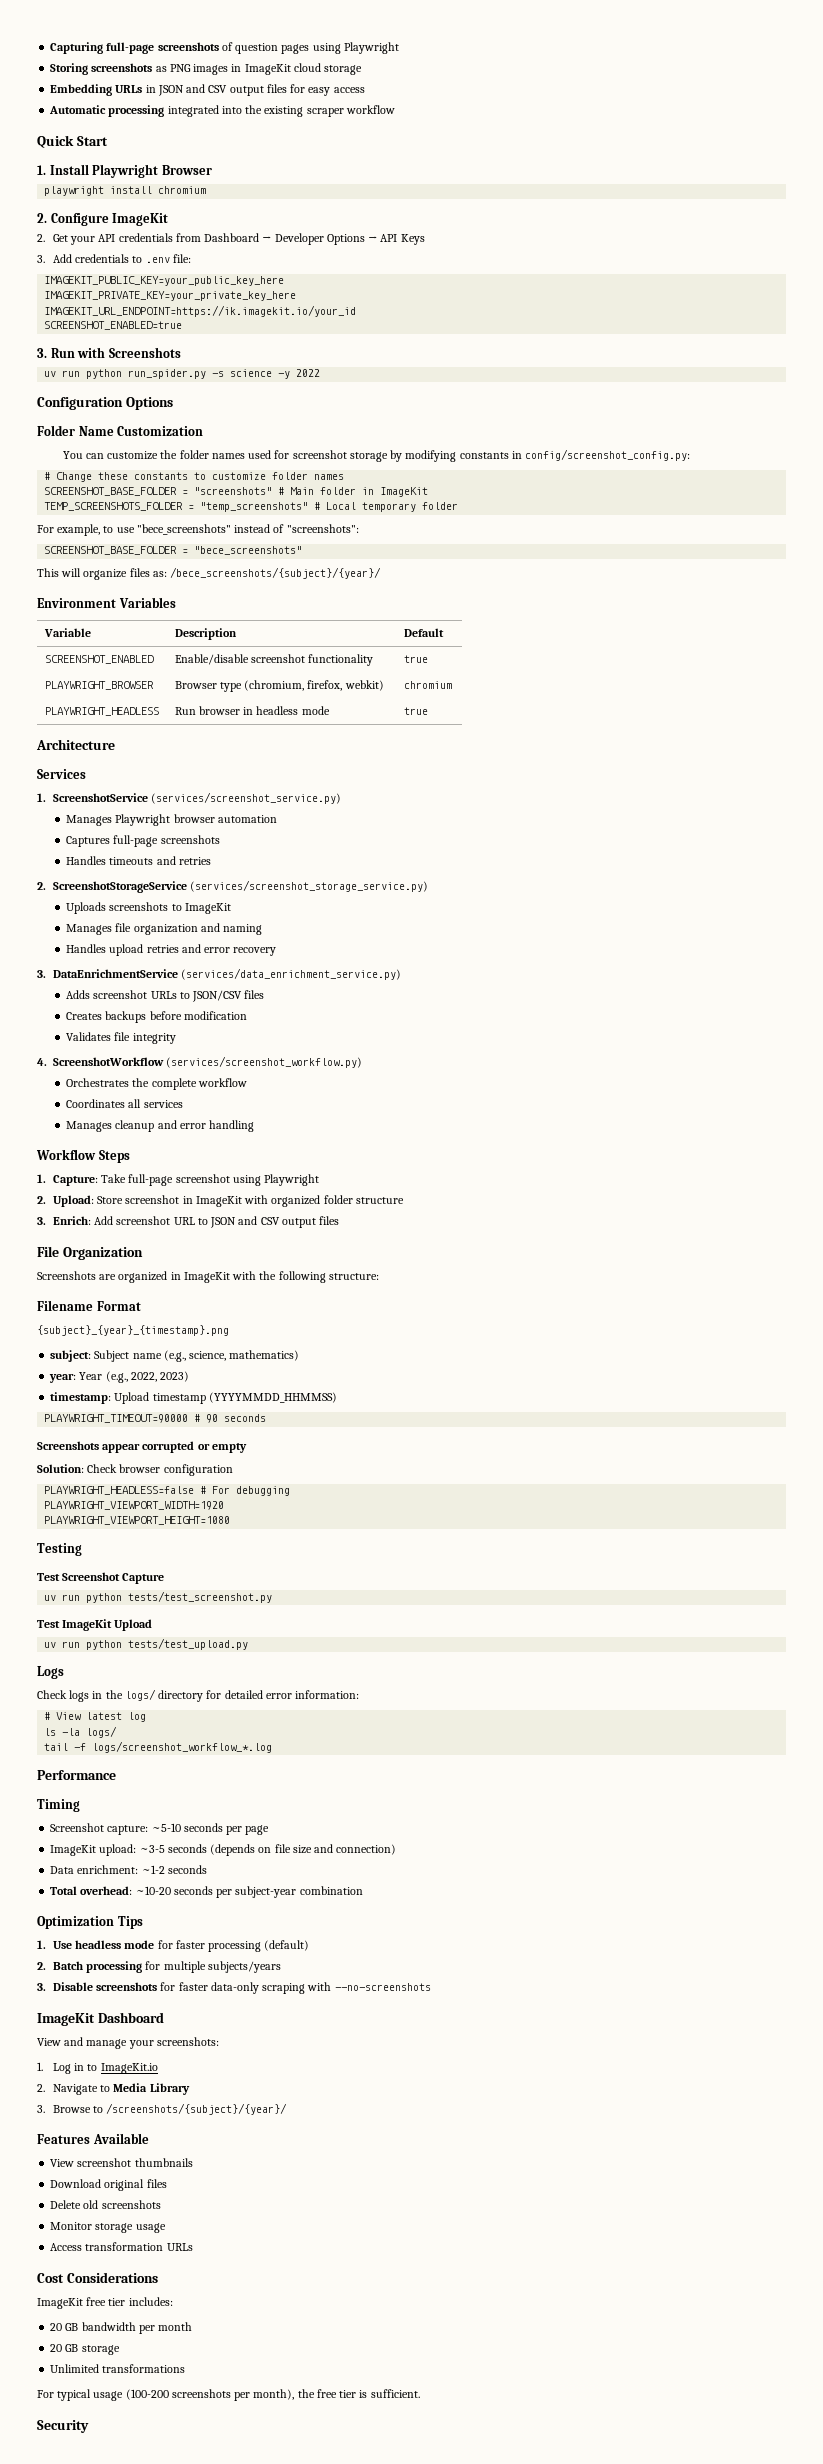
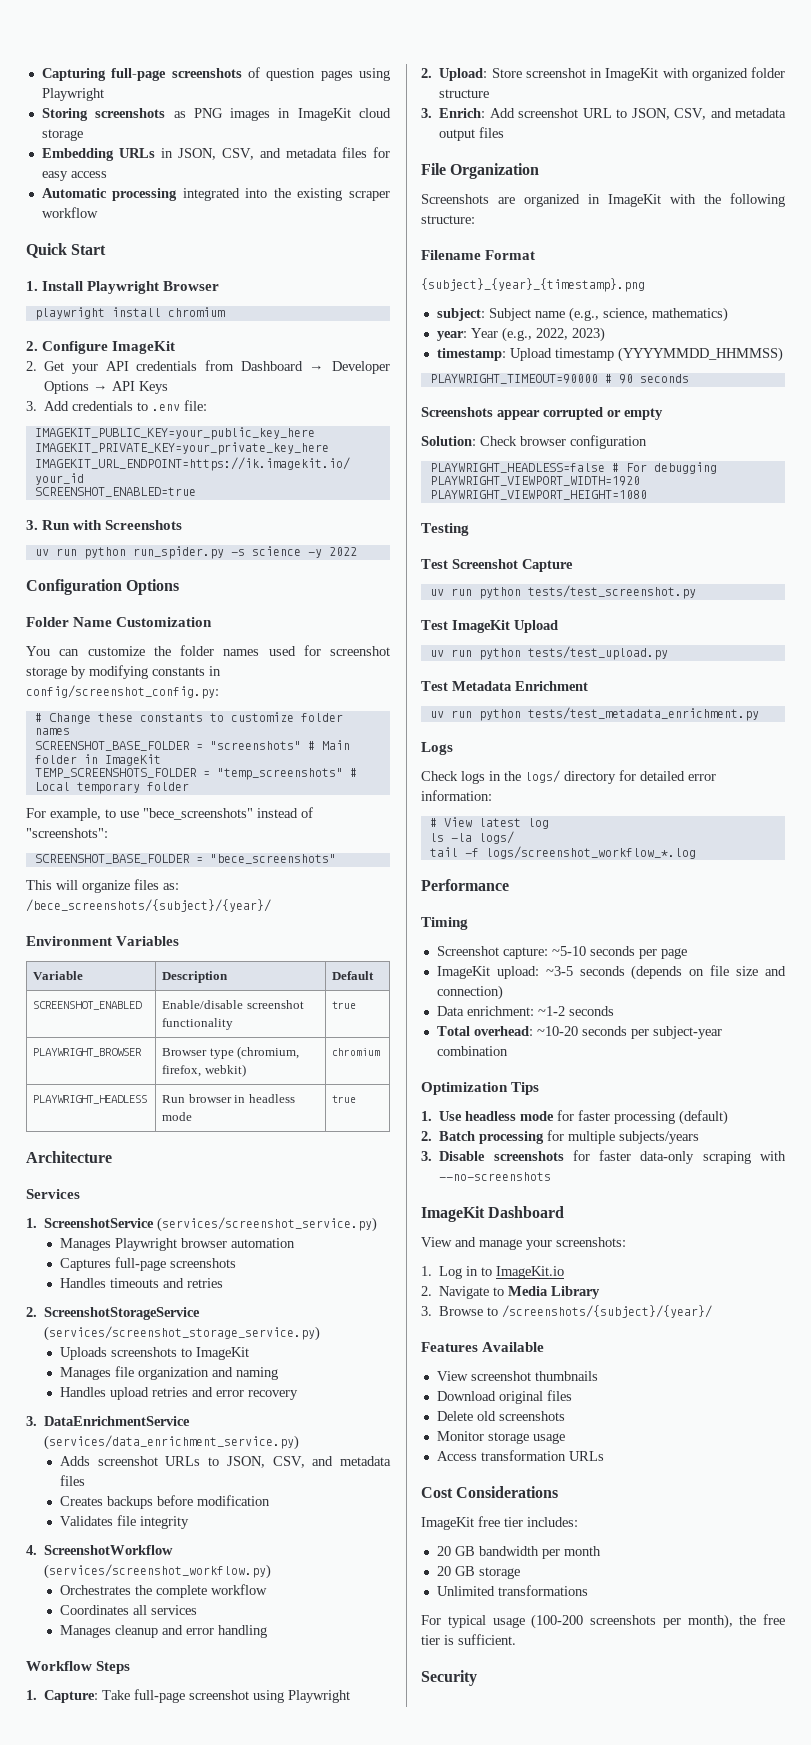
- Embedding URLs in JSON and CSV output files for easy access
+ Embedding URLs in JSON, CSV, and metadata files for easy access
- Adds screenshot URLs to JSON/CSV files
+ Adds screenshot URLs to JSON, CSV, and metadata files
- 3. Enrich: Add screenshot URL to JSON and CSV output files
+ 3. Enrich: Add screenshot URL to JSON, CSV, and metadata output files
+ Test Metadata Enrichment
+ uv run python tests/test_metadata_enrichment.py

